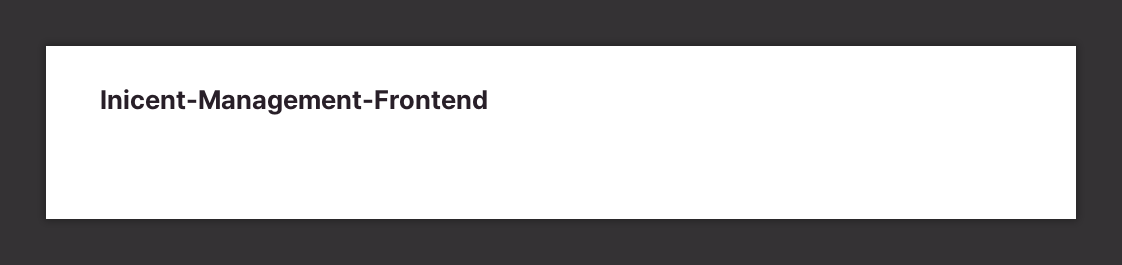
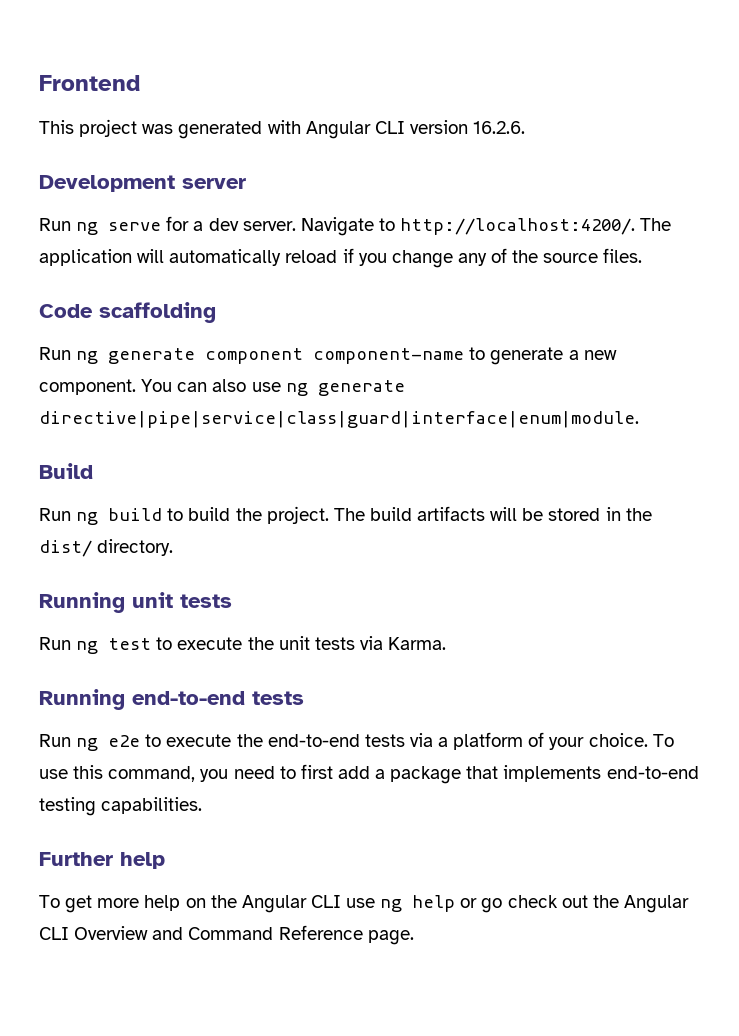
- Inicent-Management-Frontend
+ Frontend
+ This project was generated with Angular CLI version 16.2.6.
+ Development server
+ Run ng serve for a dev server. Navigate to http://localhost:4200/. The application will automatically reload if you change any of the source files.
+ Code scaffolding
+ Run ng generate component component-name to generate a new component. You can also use ng generate directive|pipe|service|class|guard|interface|enum|module.
+ Build
+ Run ng build to build the project. The build artifacts will be stored in the dist/ directory.
+ Running unit tests
+ Run ng test to execute the unit tests via Karma.
+ Running end-to-end tests
+ Run ng e2e to execute the end-to-end tests via a platform of your choice. To use this command, you need to first add a package that implements end-to-end testing capabilities.
+ Further help
+ To get more help on the Angular CLI use ng help or go check out the Angular CLI Overview and Command Reference page.

